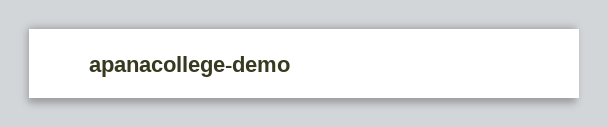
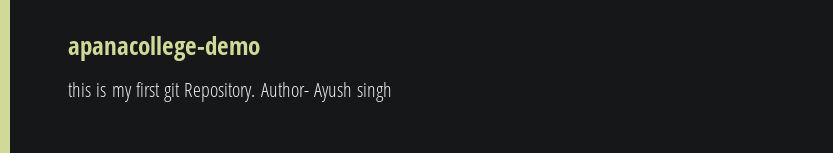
+ this is my first git Repository. Author- Ayush singh

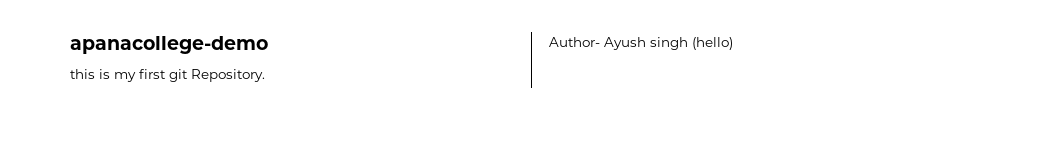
- this is my first git Repository. Author- Ayush singh
+ this is my first git Repository.
+ Author- Ayush singh (hello)

